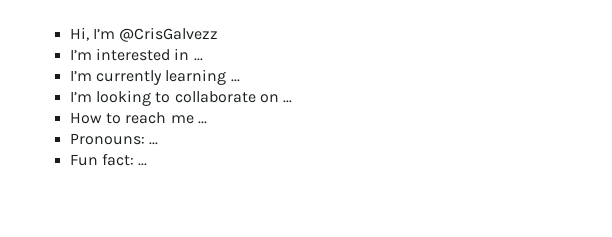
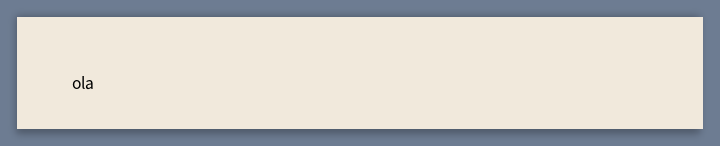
- Hi, I’m @CrisGalvezz
- I’m interested in ...
- I’m currently learning ...
- I’m looking to collaborate on ...
- How to reach me ...
- Pronouns: ...
- Fun fact: ...
+ ola

